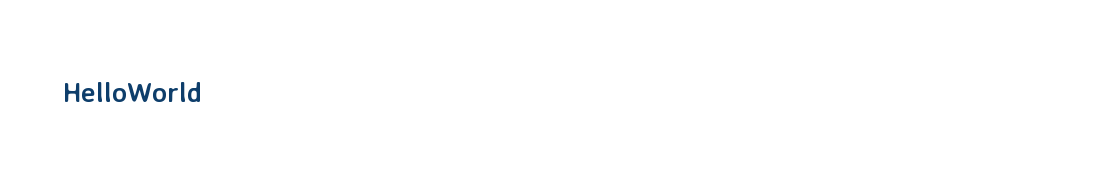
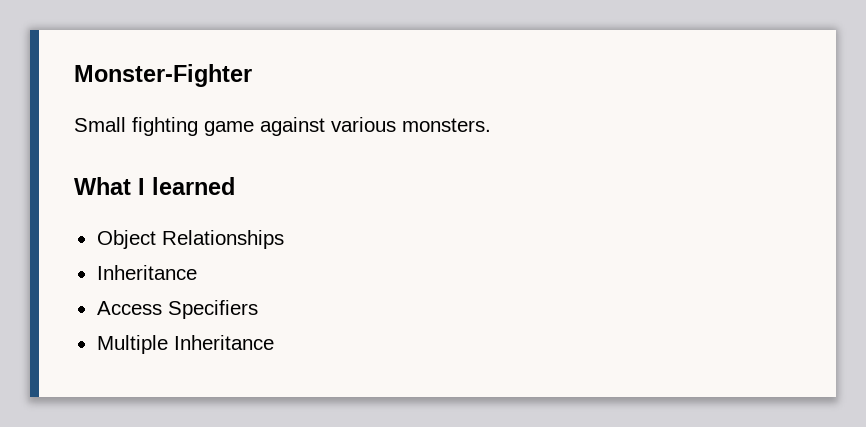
- HelloWorld
+ Monster-Fighter
+ Small fighting game against various monsters.
+ What I learned
+ Object Relationships
+ Inheritance
+ Access Specifiers
+ Multiple Inheritance

